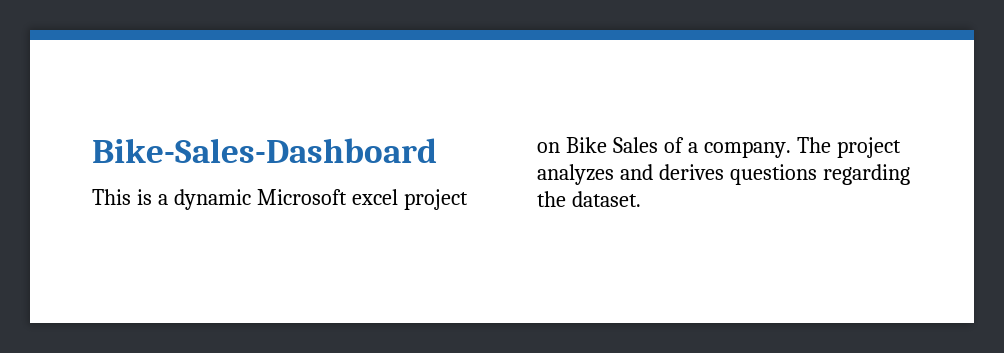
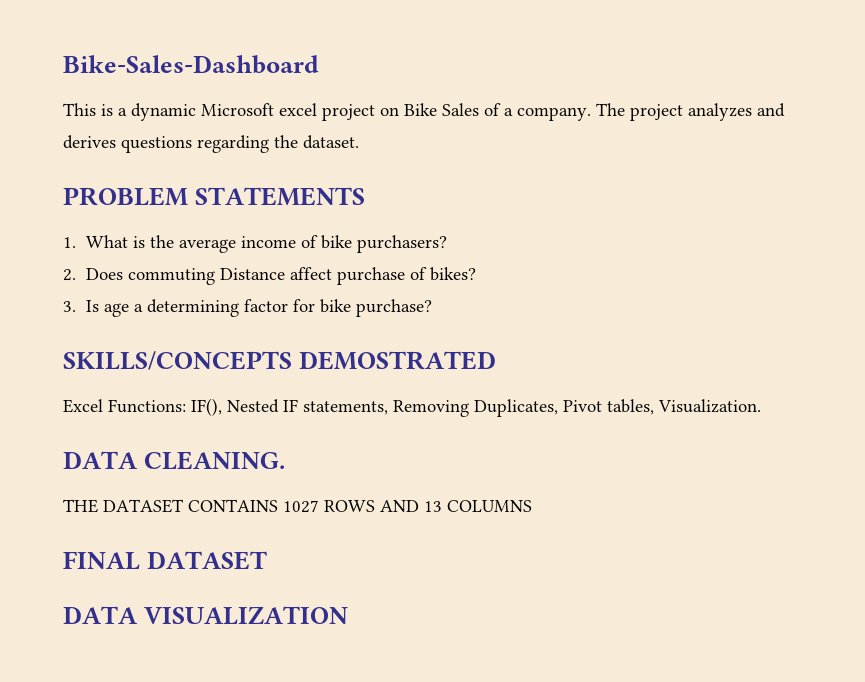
+ PROBLEM STATEMENTS
+ 1. What is the average income of bike purchasers?
+ 2. Does commuting Distance affect purchase of bikes?
+ 3. Is age a determining factor for bike purchase?
+ SKILLS/CONCEPTS DEMOSTRATED
+ Excel Functions: IF(), Nested IF statements, Removing Duplicates, Pivot tables, Visualization.
+ DATA CLEANING.
+ THE DATASET CONTAINS 1027 ROWS AND 13 COLUMNS
+ FINAL DATASET
+ DATA VISUALIZATION

